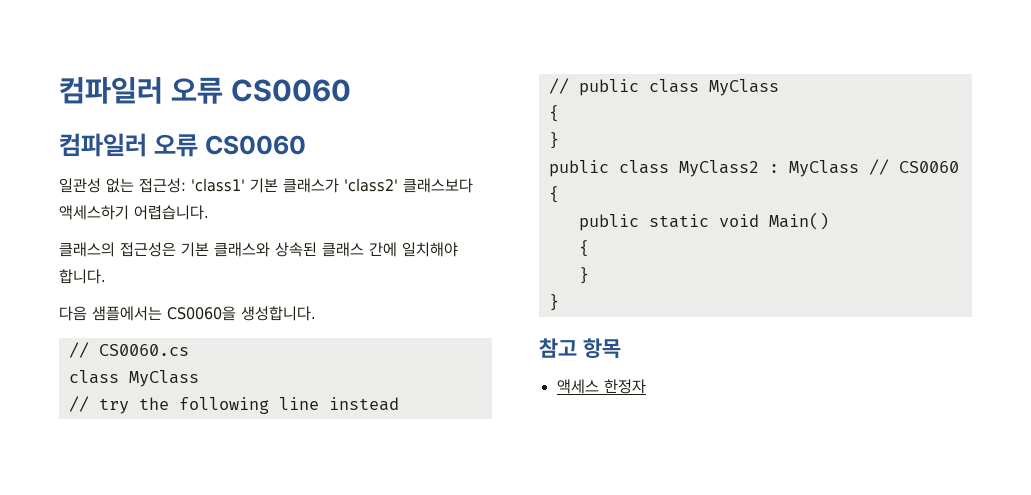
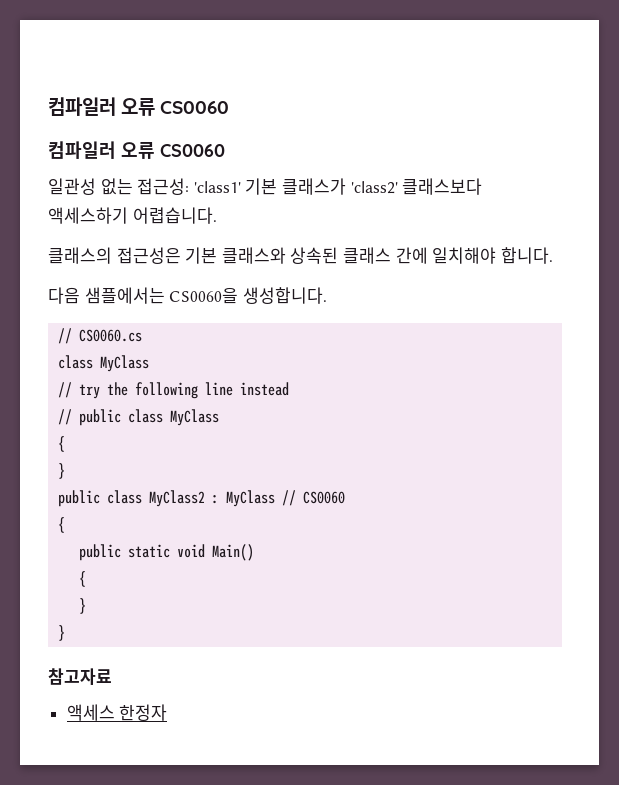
- 참고 항목
+ 참고자료

